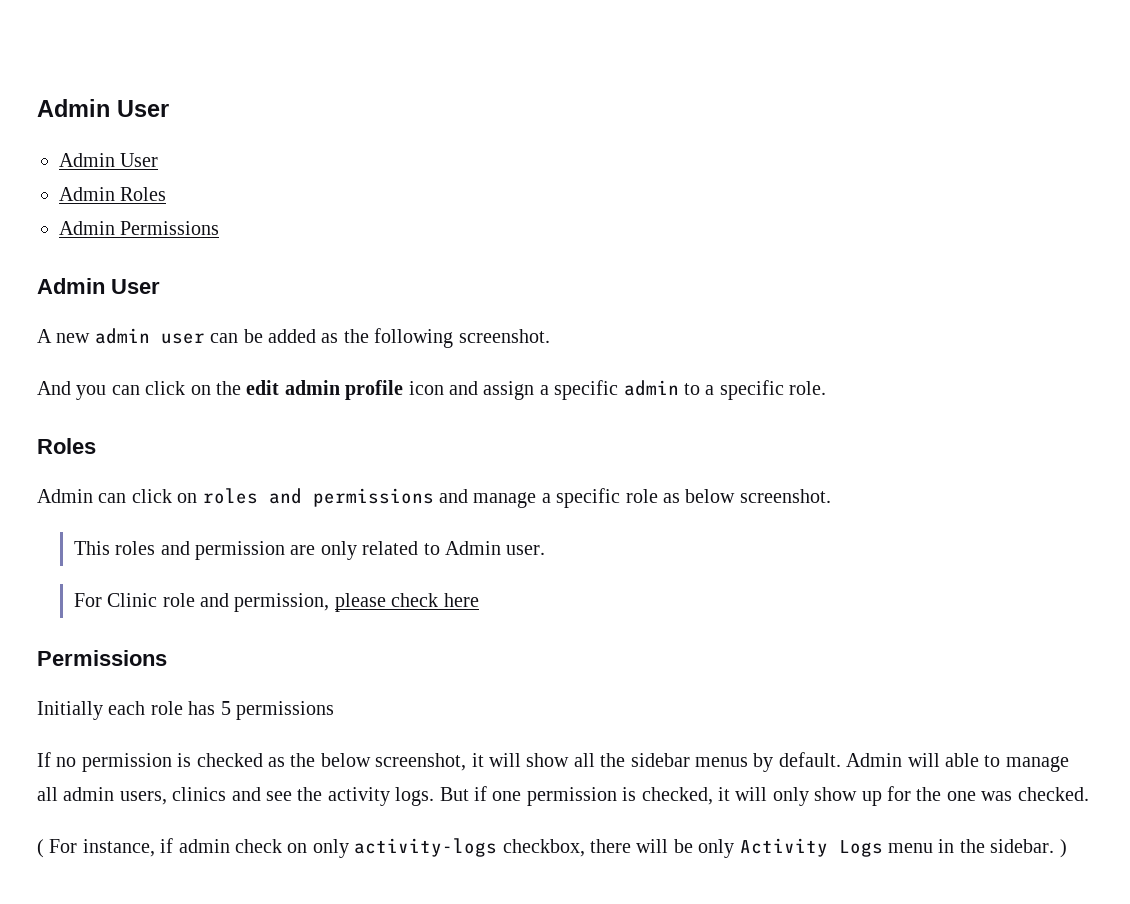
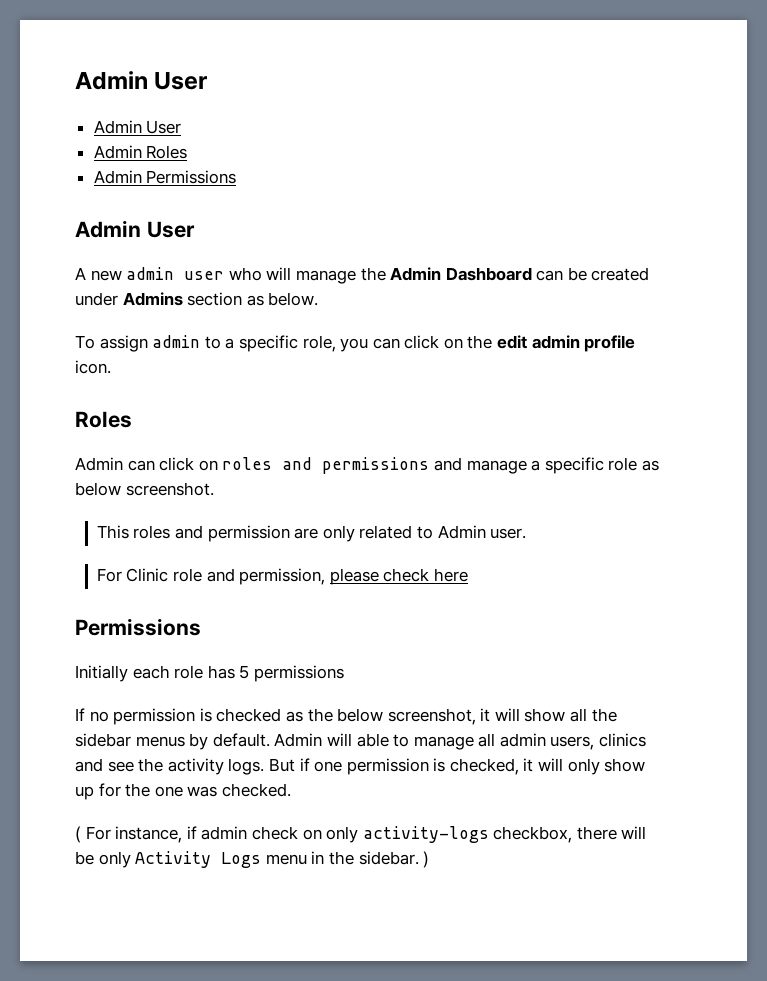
- A new admin user can be added as the following screenshot.
- And you can click on the edit admin profile icon and assign a specific admin to a specific role.
+ A new admin user who will manage the Admin Dashboard can be created under Admins section as below.
+ To assign admin to a specific role, you can click on the edit admin profile icon.

